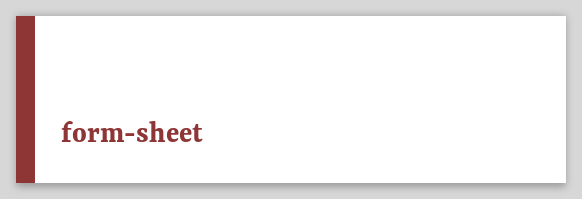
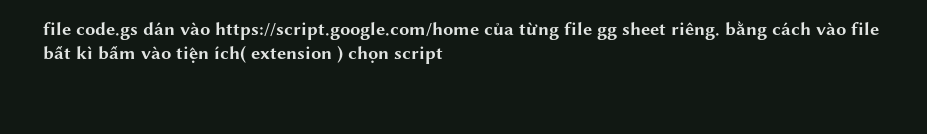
- form-sheet
+ file code.gs dán vào https://script.google.com/home của từng file gg sheet riêng. bằng cách vào file bất kì bấm vào tiện ích( extension ) chọn script

